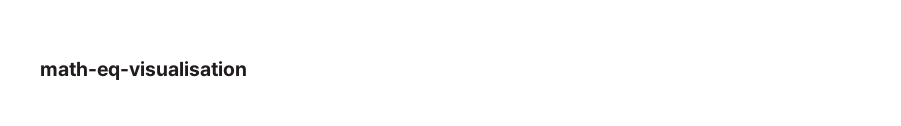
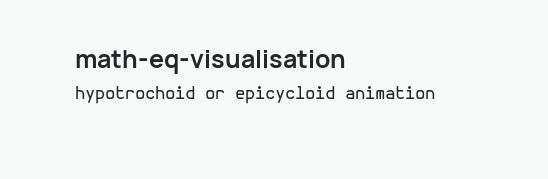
+ hypotrochoid or epicycloid animation

